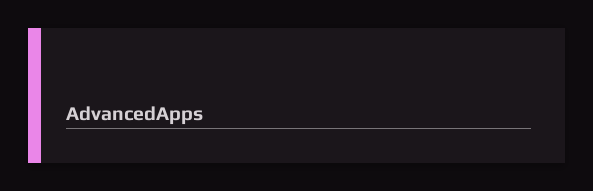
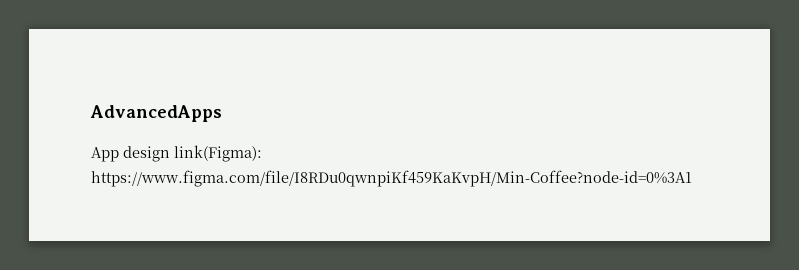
+ App design link(Figma): https://www.figma.com/file/I8RDu0qwnpiKf459KaKvpH/Min-Coffee?node-id=0%3A1

